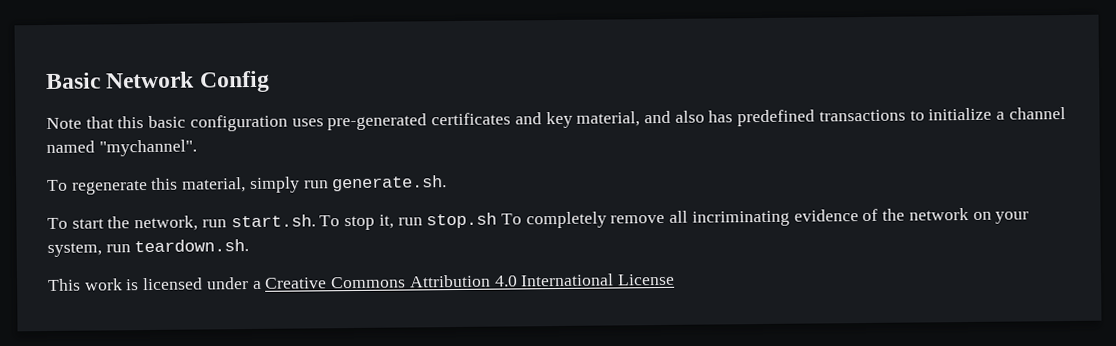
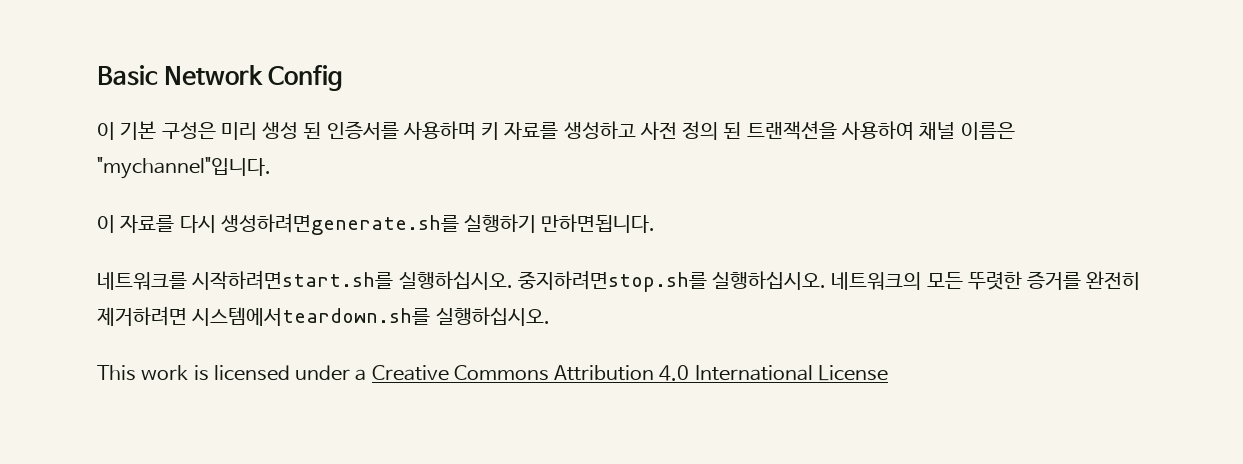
- Note that this basic configuration uses pre-generated certificates and key material, and also has predefined transactions to initialize a channel named "mychannel".
- To regenerate this material, simply run generate.sh.
- To start the network, run start.sh. To stop it, run stop.sh To completely remove all incriminating evidence of the network on your system, run teardown.sh.
+ 이 기본 구성은 미리 생성 된 인증서를 사용하며 키 자료를 생성하고 사전 정의 된 트랜잭션을 사용하여 채널 이름은 "mychannel"입니다.
+ 이 자료를 다시 생성하려면generate.sh를 실행하기 만하면됩니다.
+ 네트워크를 시작하려면start.sh를 실행하십시오. 중지하려면stop.sh를 실행하십시오. 네트워크의 모든 뚜렷한 증거를 완전히 제거하려면 시스템에서teardown.sh를 실행하십시오.

